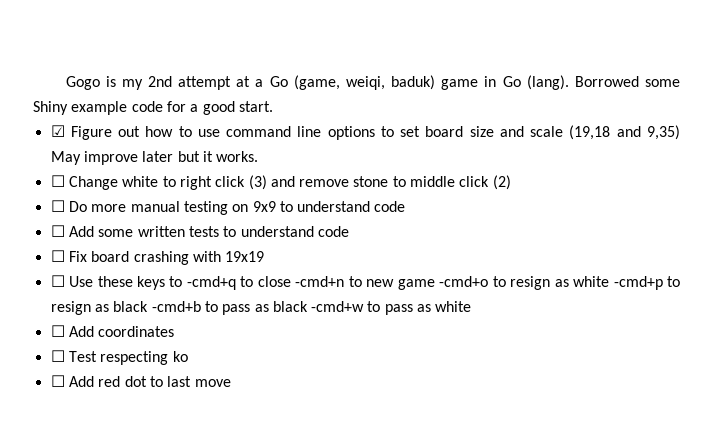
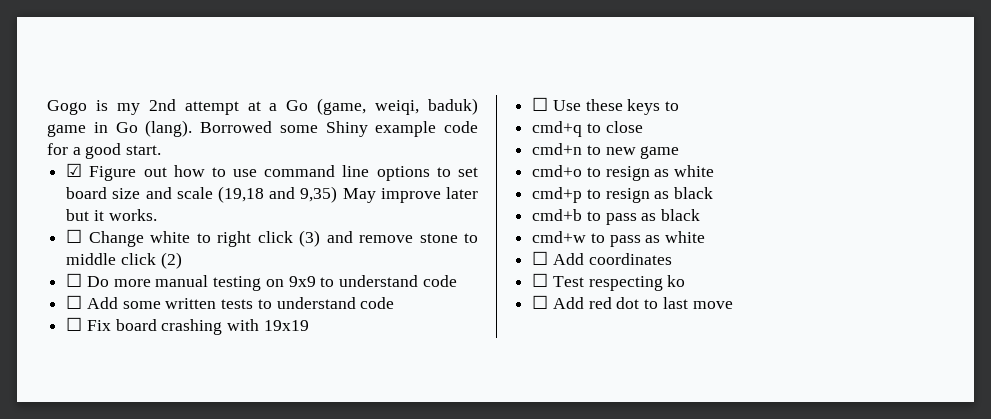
- ☐ Use these keys to -cmd+q to close -cmd+n to new game -cmd+o to resign as white -cmd+p to resign as black -cmd+b to pass as black -cmd+w to pass as white
+ ☐ Use these keys to
+ cmd+q to close
+ cmd+n to new game
+ cmd+o to resign as white
+ cmd+p to resign as black
+ cmd+b to pass as black
+ cmd+w to pass as white

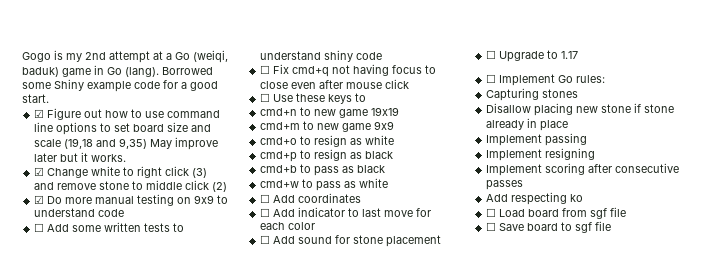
- Gogo is my 2nd attempt at a Go (game, weiqi, baduk) game in Go (lang).
+ Gogo is my 2nd attempt at a Go (weiqi, baduk) game in Go (lang).
- ☐ Change white to right click (3) and remove stone to middle click (2)
+ ☑ Change white to right click (3) and remove stone to middle click (2)
- ☐ Do more manual testing on 9x9 to understand code
+ ☑ Do more manual testing on 9x9 to understand code
- ☐ Add some written tests to understand code
+ ☐ Add some written tests to understand shiny code
- ☐ Fix board crashing with 19x19
+ ☐ Fix cmd+q not having focus to close even after mouse click
- cmd+q to close
- cmd+n to new game
+ cmd+n to new game 19x19
+ cmd+m to new game 9x9
- ☐ Test respecting ko
- ☐ Add red dot to last move
+ ☐ Add indicator to last move for each color
+ ☐ Add sound for stone placement
+ ☐ Upgrade to 1.17
+ ☐ Implement Go rules:
+ Capturing stones
+ Disallow placing new stone if stone already in place
+ Implement passing
+ Implement resigning
+ Implement scoring after consecutive passes
+ Add respecting ko
+ ☐ Load board from sgf file
+ ☐ Save board to sgf file

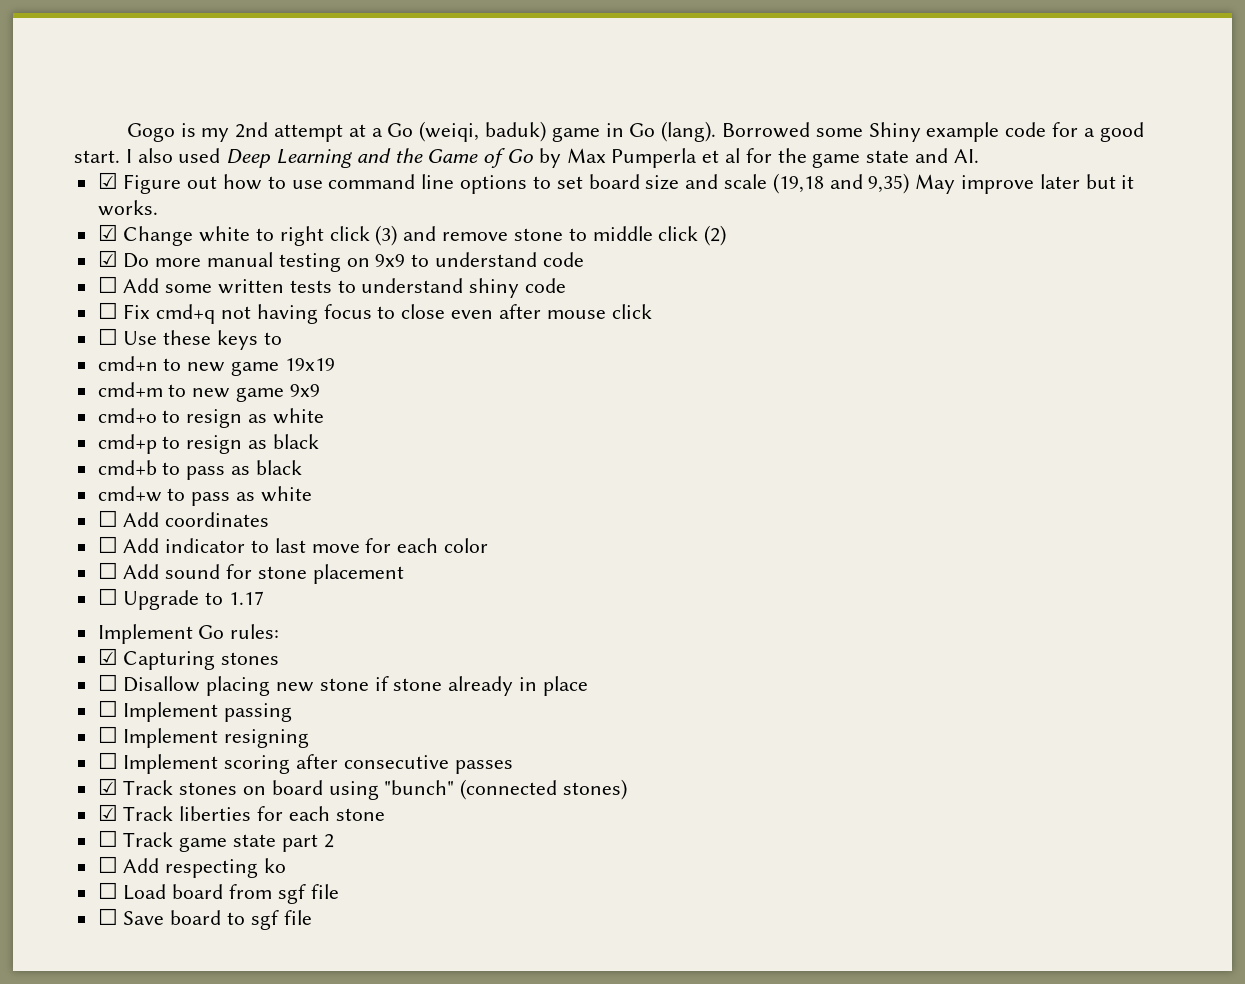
+ I also used Deep Learning and the Game of Go by Max Pumperla et al for the game state and AI.
- ☐ Implement Go rules:
+ Implement Go rules:
- Capturing stones
+ ☑ Capturing stones
- Disallow placing new stone if stone already in place
+ ☐ Disallow placing new stone if stone already in place
- Implement passing
+ ☐ Implement passing
- Implement resigning
+ ☐ Implement resigning
- Implement scoring after consecutive passes
+ ☐ Implement scoring after consecutive passes
- Add respecting ko
+ ☑ Track stones on board using "bunch" (connected stones)
+ ☑ Track liberties for each stone
+ ☐ Track game state part 2
+ ☐ Add respecting ko

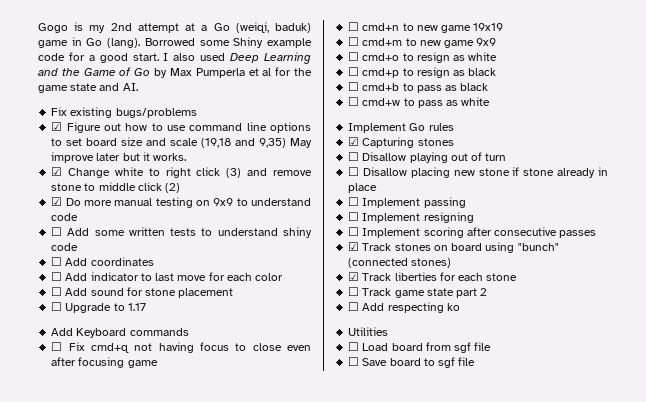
+ Fix existing bugs/problems
- ☐ Fix cmd+q not having focus to close even after mouse click
- ☐ Use these keys to
- cmd+n to new game 19x19
- cmd+m to new game 9x9
- cmd+o to resign as white
- cmd+p to resign as black
- cmd+b to pass as black
- cmd+w to pass as white
+ Add Keyboard commands
+ ☐ Fix cmd+q not having focus to close even after focusing game
+ ☐ cmd+n to new game 19x19
+ ☐ cmd+m to new game 9x9
+ ☐ cmd+o to resign as white
+ ☐ cmd+p to resign as black
+ ☐ cmd+b to pass as black
+ ☐ cmd+w to pass as white
- Implement Go rules:
+ Implement Go rules
+ ☐ Disallow playing out of turn
+ Utilities

